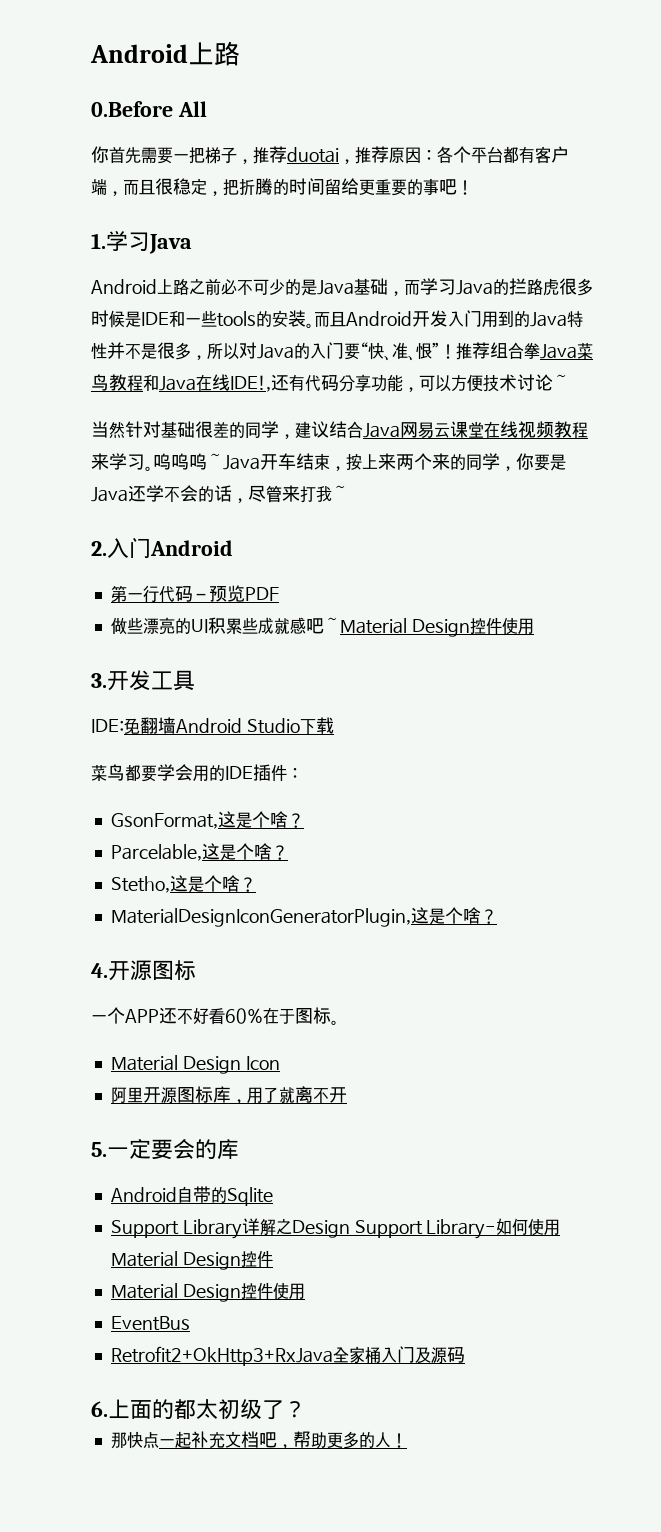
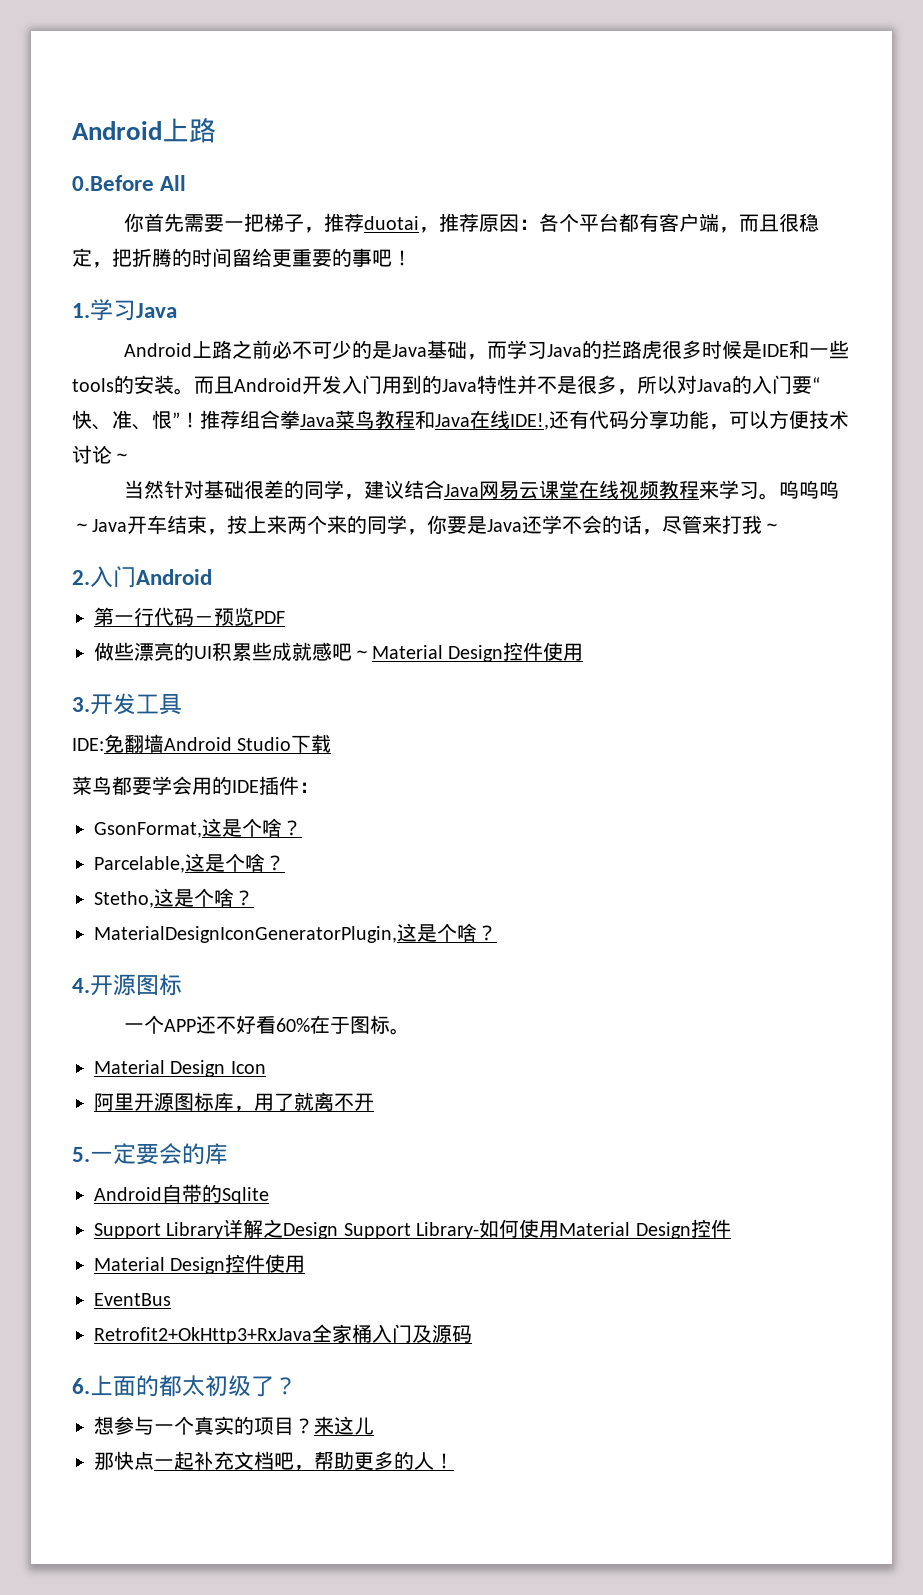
+ 想参与一个真实的项目？来这儿

